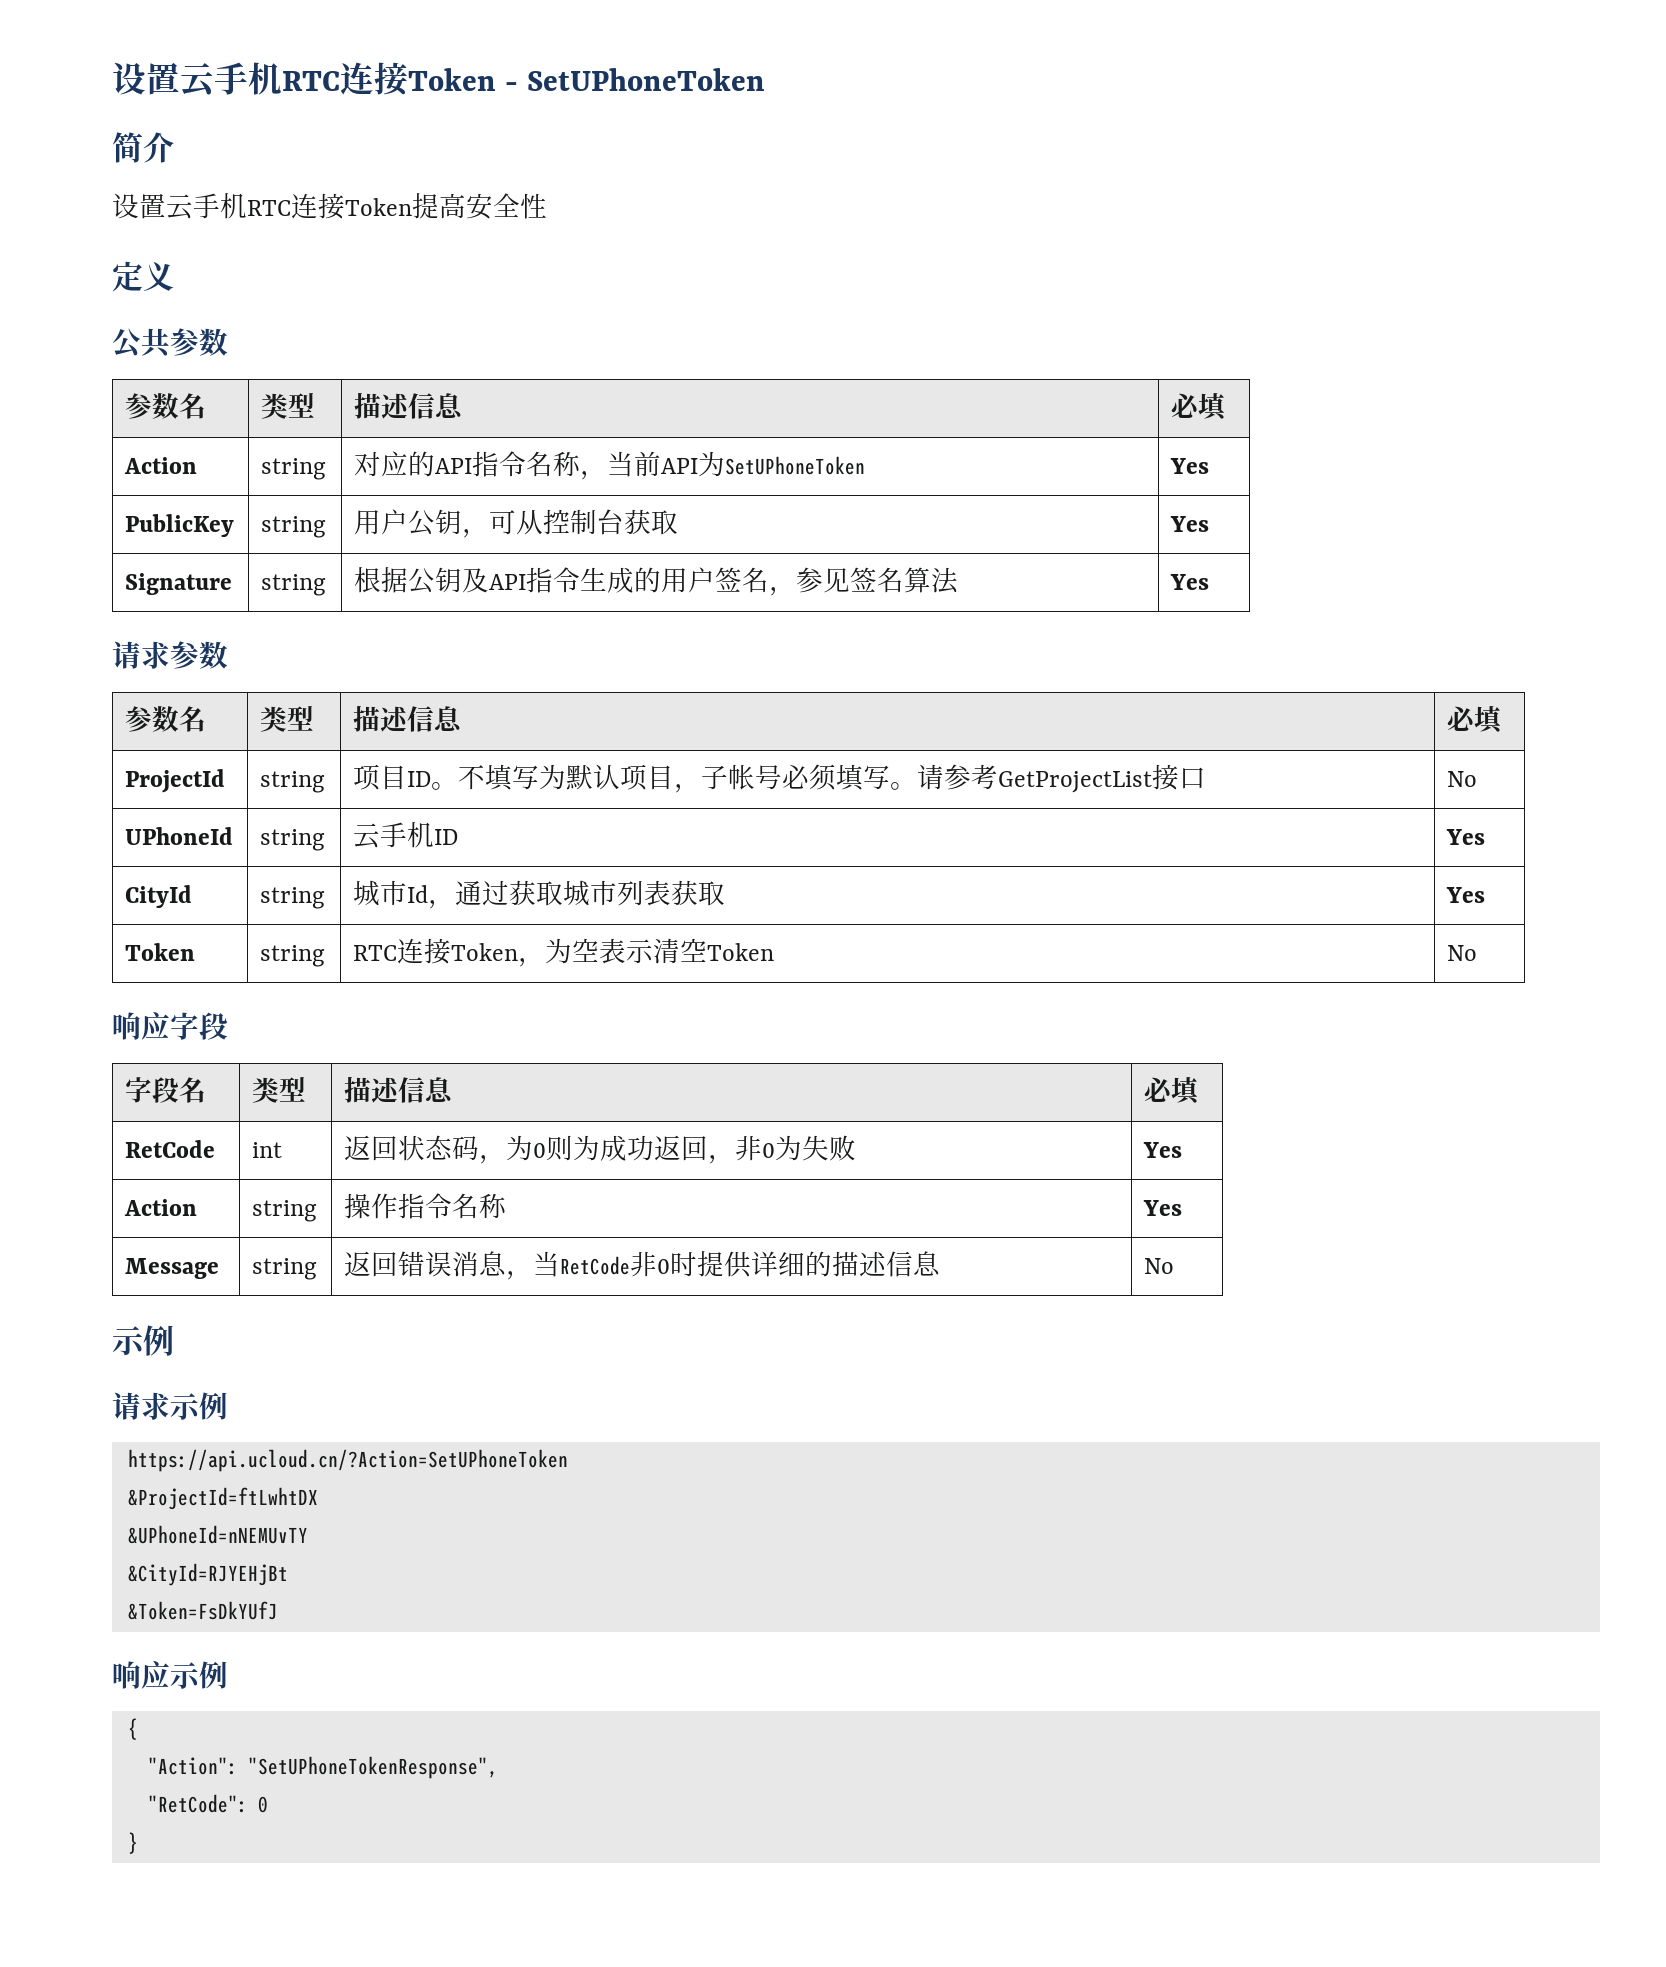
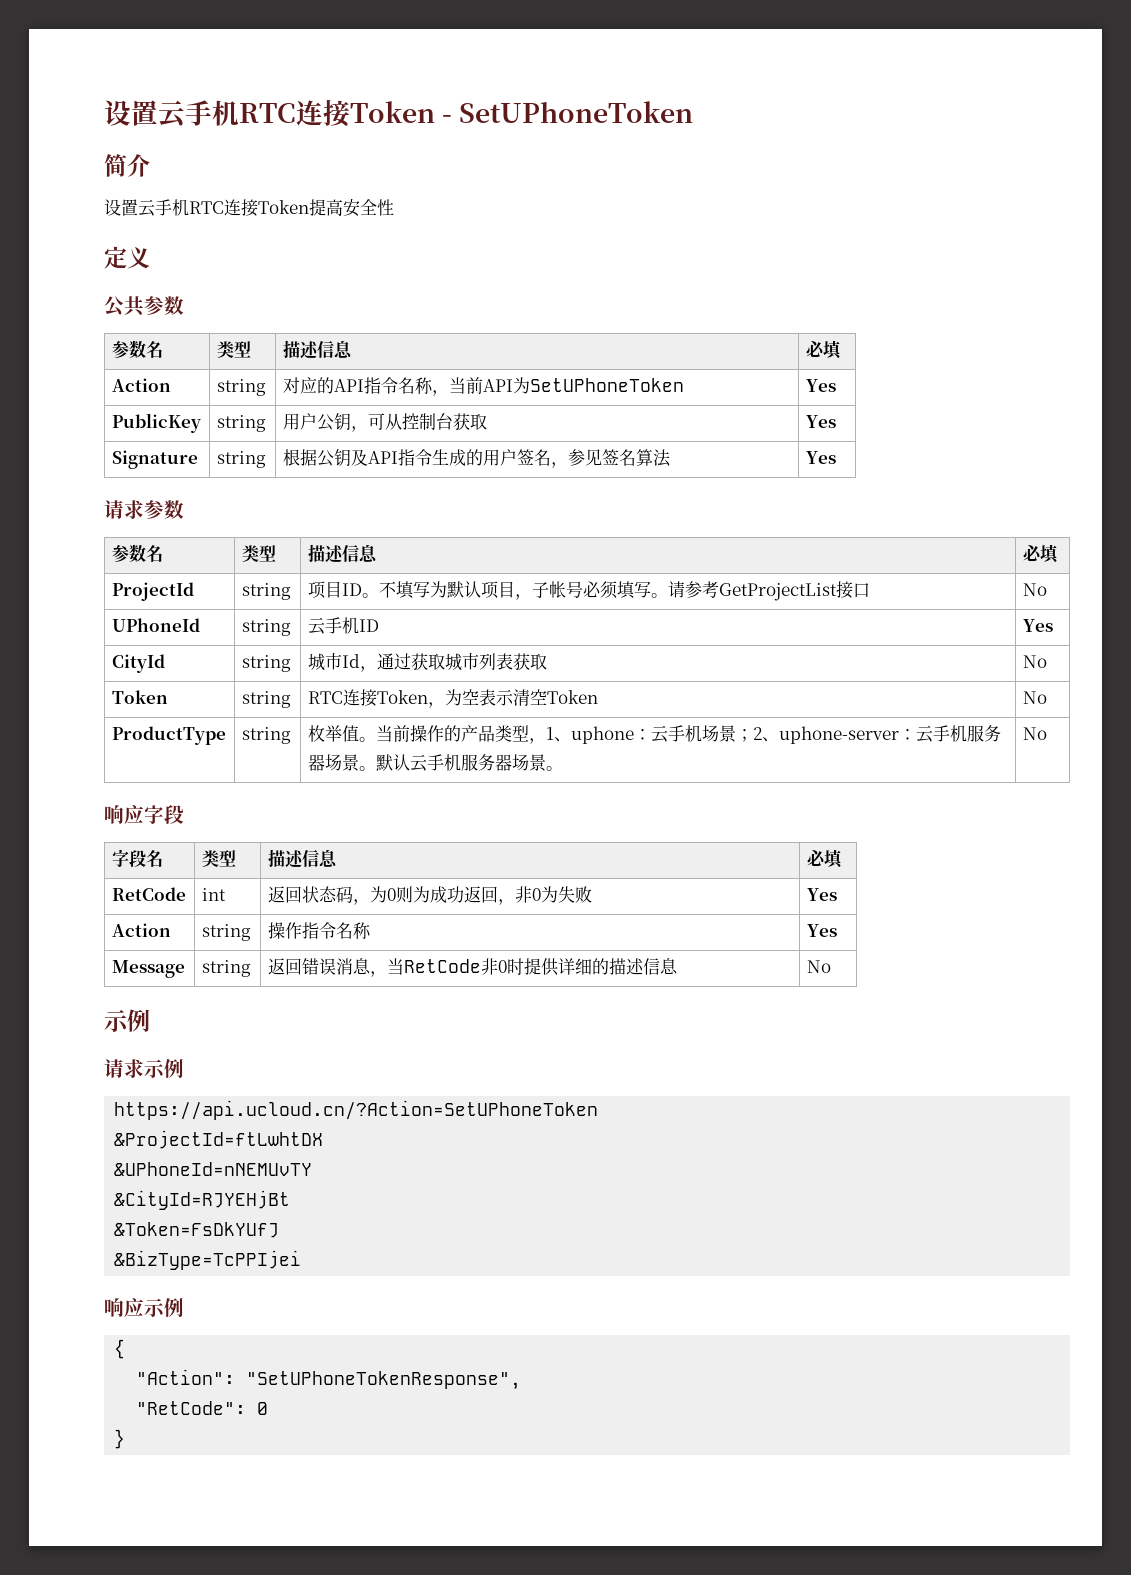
- CityId | string | 城市Id，通过获取城市列表获取 | Yes
+ CityId | string | 城市Id，通过获取城市列表获取 | No
+ ProductType | string | 枚举值。当前操作的产品类型，1、uphone：云手机场景；2、uphone-server：云手机服务器场景。默认云手机服务器场景。 | No
+ &BizType=TcPPIjei

